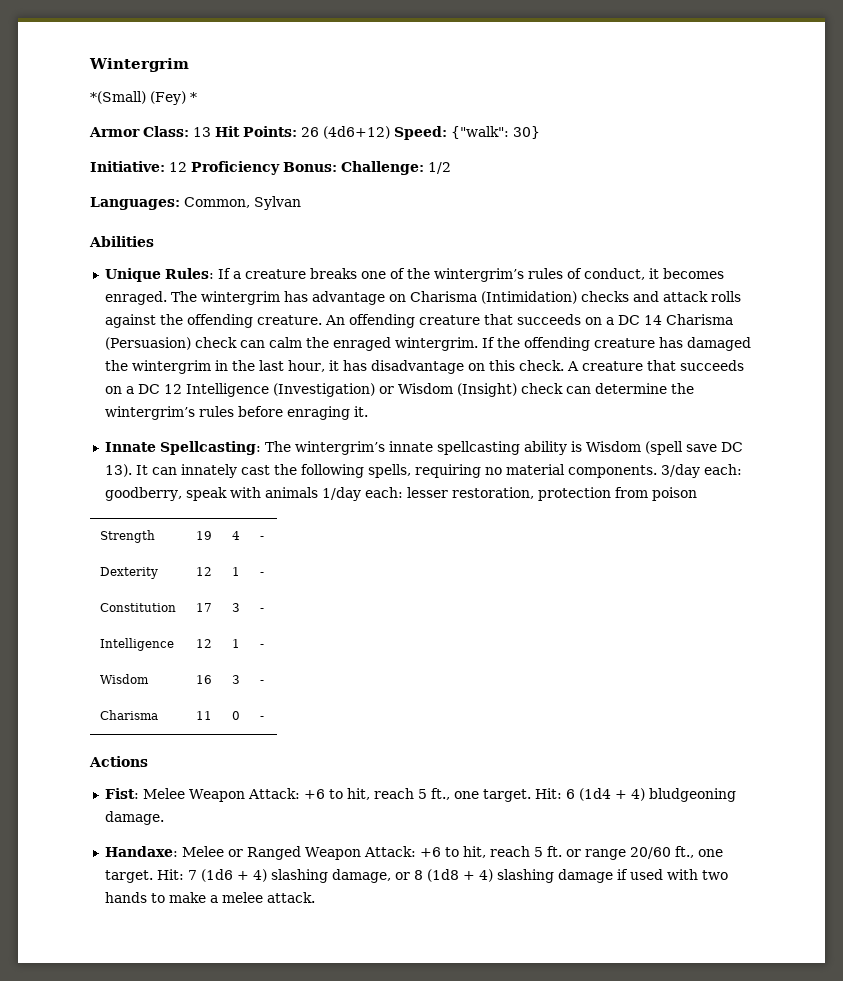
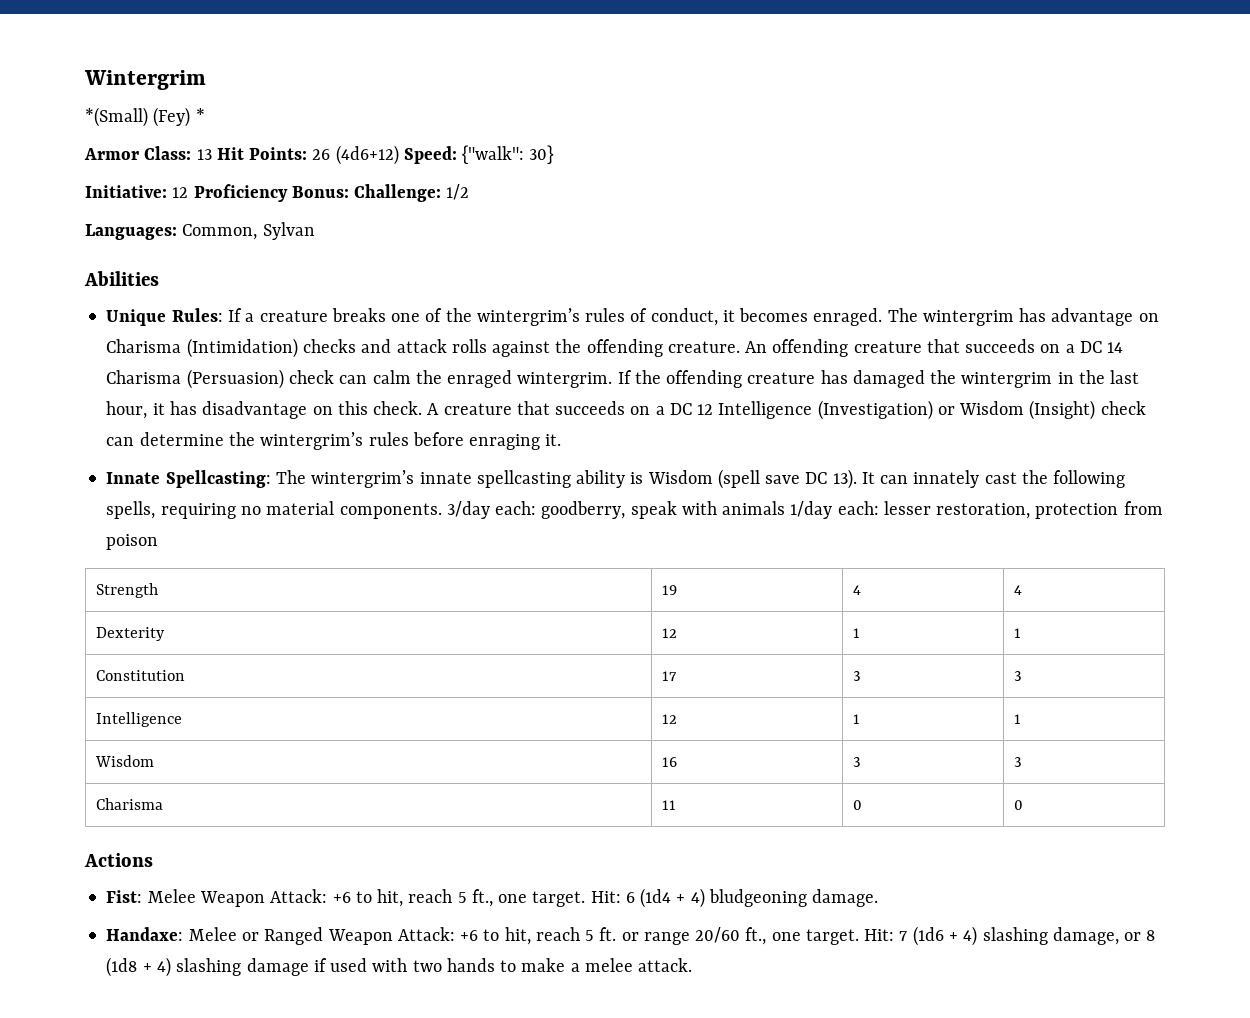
- Strength | 19 | 4 | -
+ Strength | 19 | 4 | 4
- Dexterity | 12 | 1 | -
+ Dexterity | 12 | 1 | 1
- Constitution | 17 | 3 | -
+ Constitution | 17 | 3 | 3
- Intelligence | 12 | 1 | -
+ Intelligence | 12 | 1 | 1
- Wisdom | 16 | 3 | -
+ Wisdom | 16 | 3 | 3
- Charisma | 11 | 0 | -
+ Charisma | 11 | 0 | 0

